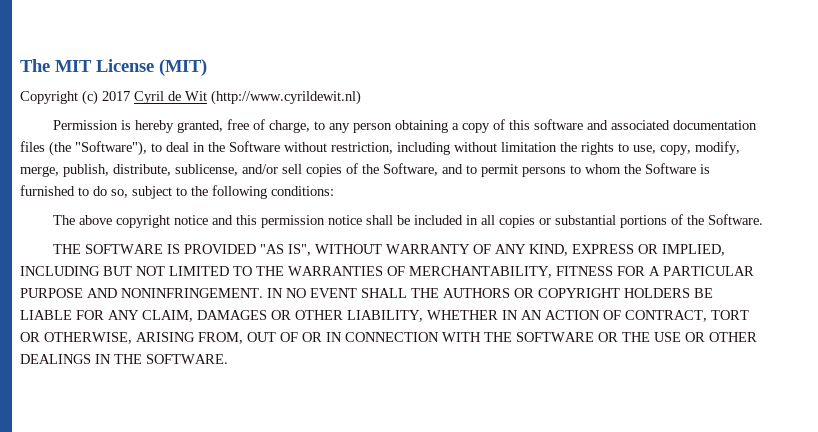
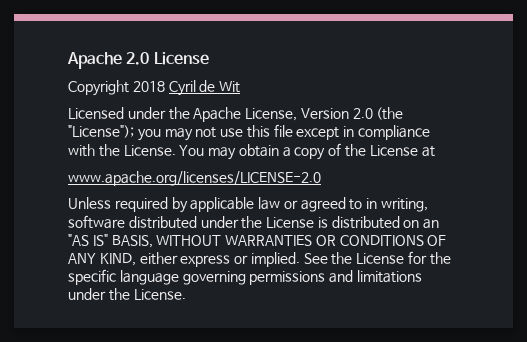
- The MIT License (MIT)
+ Apache 2.0 License
- Copyright (c) 2017 Cyril de Wit (http://www.cyrildewit.nl)
- Permission is hereby granted, free of charge, to any person obtaining a copy of this software and associated documentation files (the "Software"), to deal in the Software without restriction, including without limitation the rights to use, copy, modify, merge, publish, distribute, sublicense, and/or sell copies of the Software, and to permit persons to whom the Software is furnished to do so, subject to the following conditions:
- The above copyright notice and this permission notice shall be included in all copies or substantial portions of the Software.
- THE SOFTWARE IS PROVIDED "AS IS", WITHOUT WARRANTY OF ANY KIND, EXPRESS OR IMPLIED, INCLUDING BUT NOT LIMITED TO THE WARRANTIES OF MERCHANTABILITY, FITNESS FOR A PARTICULAR PURPOSE AND NONINFRINGEMENT. IN NO EVENT SHALL THE AUTHORS OR COPYRIGHT HOLDERS BE LIABLE FOR ANY CLAIM, DAMAGES OR OTHER LIABILITY, WHETHER IN AN ACTION OF CONTRACT, TORT OR OTHERWISE, ARISING FROM, OUT OF OR IN CONNECTION WITH THE SOFTWARE OR THE USE OR OTHER DEALINGS IN THE SOFTWARE.
+ Copyright 2018 Cyril de Wit
+ Licensed under the Apache License, Version 2.0 (the "License"); you may not use this file except in compliance with the License. You may obtain a copy of the License at
+ www.apache.org/licenses/LICENSE-2.0
+ Unless required by applicable law or agreed to in writing, software distributed under the License is distributed on an "AS IS" BASIS, WITHOUT WARRANTIES OR CONDITIONS OF ANY KIND, either express or implied. See the License for the specific language governing permissions and limitations under the License.

